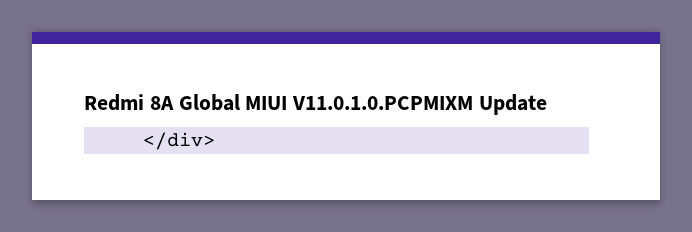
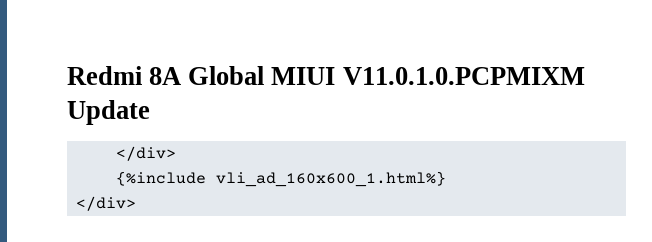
+ {%include vli_ad_160x600_1.html%}
+ </div>

